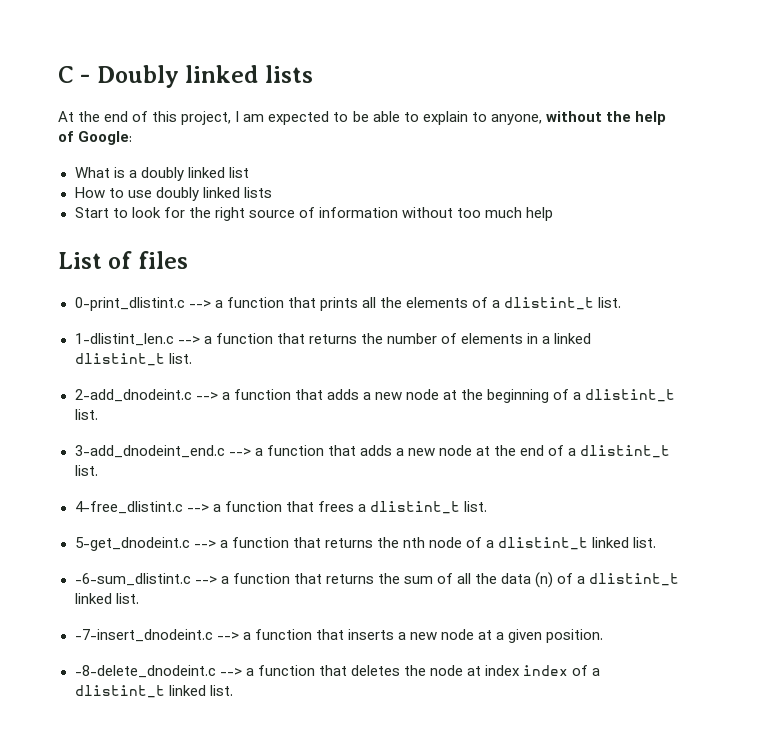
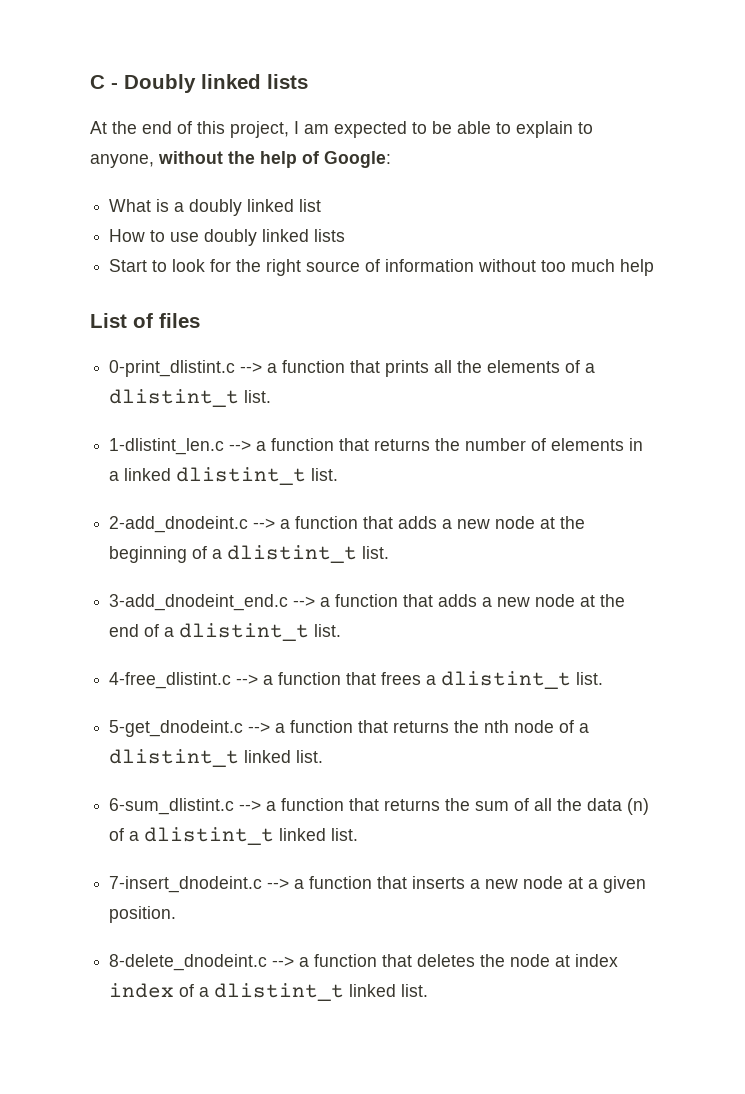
- -6-sum_dlistint.c --> a function that returns the sum of all the data (n) of a dlistint_t linked list.
+ 6-sum_dlistint.c --> a function that returns the sum of all the data (n) of a dlistint_t linked list.
- -7-insert_dnodeint.c --> a function that inserts a new node at a given position.
+ 7-insert_dnodeint.c --> a function that inserts a new node at a given position.
- -8-delete_dnodeint.c --> a function that deletes the node at index index of a dlistint_t linked list.
+ 8-delete_dnodeint.c --> a function that deletes the node at index index of a dlistint_t linked list.

